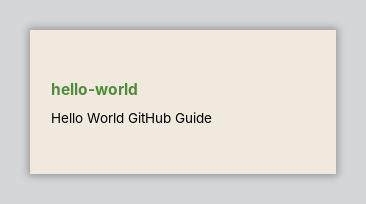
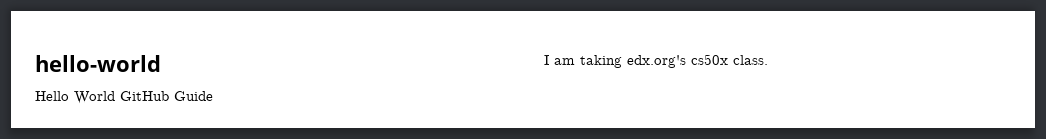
+ I am taking edx.org's cs50x class.

